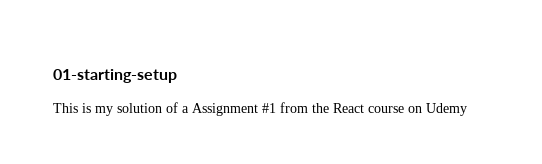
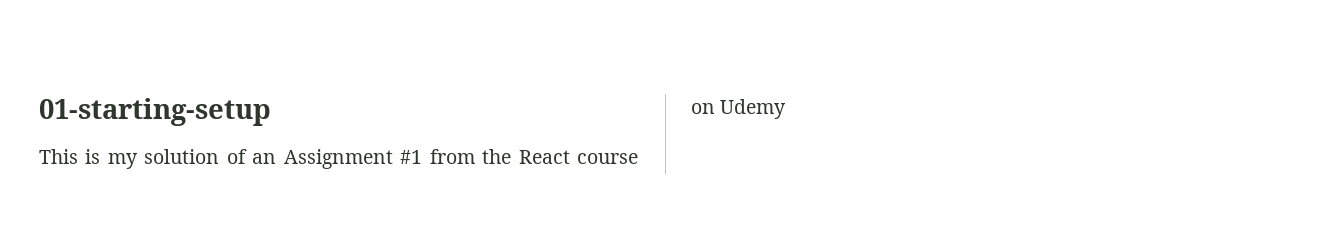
- This is my solution of a Assignment #1 from the React course on Udemy
+ This is my solution of an Assignment #1 from the React course on Udemy

